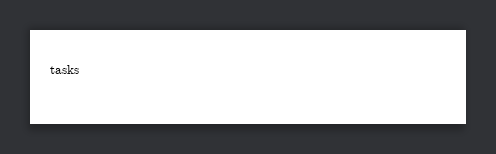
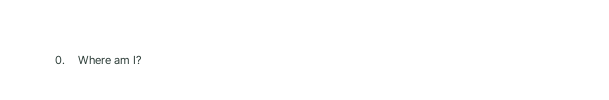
- tasks
+ 0. Where am I?

